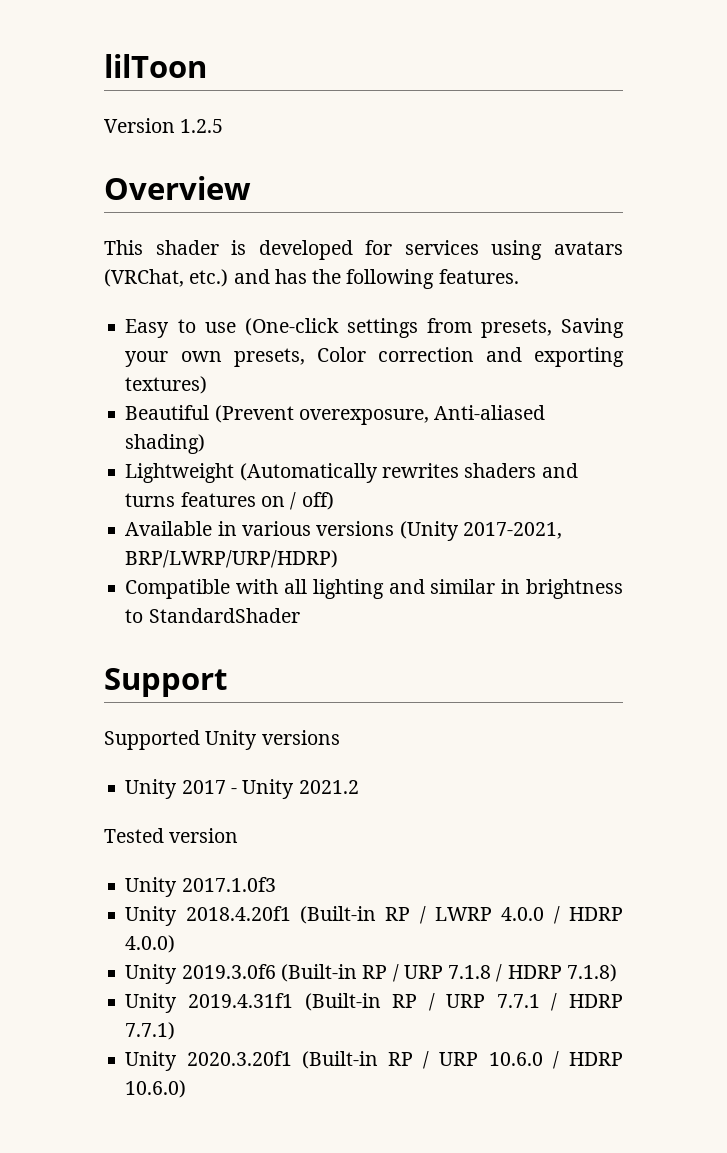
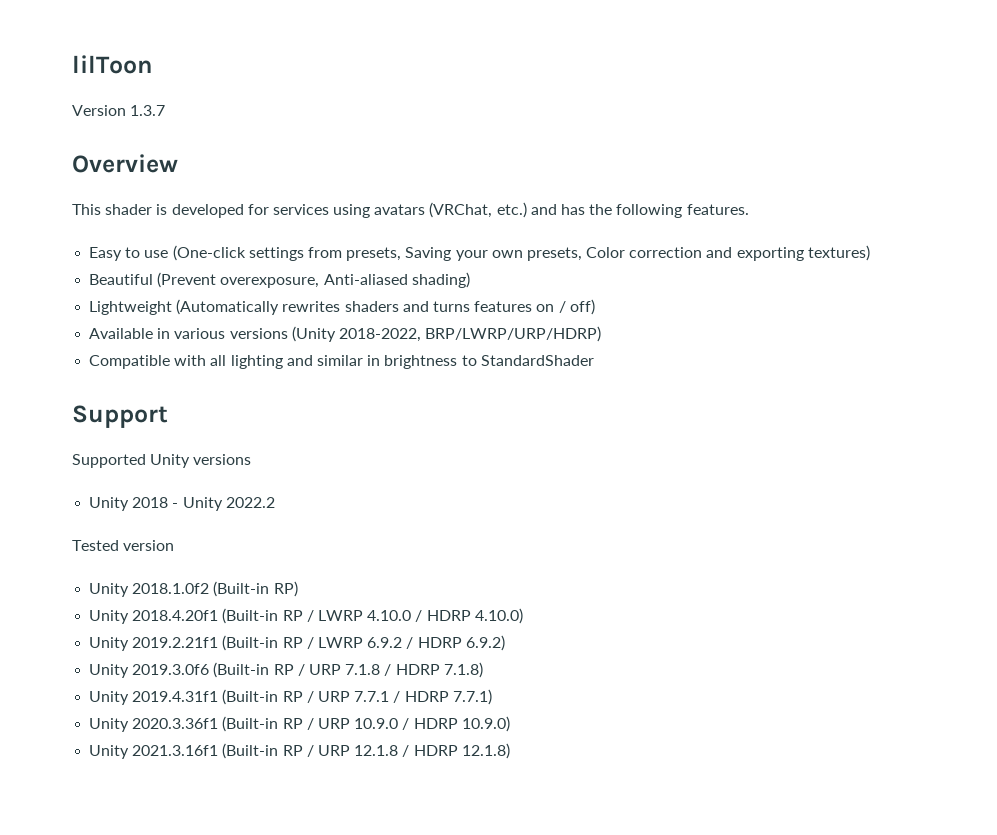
- Version 1.2.5
+ Version 1.3.7
- Available in various versions (Unity 2017-2021, BRP/LWRP/URP/HDRP)
+ Available in various versions (Unity 2018-2022, BRP/LWRP/URP/HDRP)
- Unity 2017 - Unity 2021.2
+ Unity 2018 - Unity 2022.2
- Unity 2017.1.0f3
+ Unity 2018.1.0f2 (Built-in RP)
- Unity 2018.4.20f1 (Built-in RP / LWRP 4.0.0 / HDRP 4.0.0)
+ Unity 2018.4.20f1 (Built-in RP / LWRP 4.10.0 / HDRP 4.10.0)
+ Unity 2019.2.21f1 (Built-in RP / LWRP 6.9.2 / HDRP 6.9.2)
- Unity 2020.3.20f1 (Built-in RP / URP 10.6.0 / HDRP 10.6.0)
+ Unity 2020.3.36f1 (Built-in RP / URP 10.9.0 / HDRP 10.9.0)
+ Unity 2021.3.16f1 (Built-in RP / URP 12.1.8 / HDRP 12.1.8)

